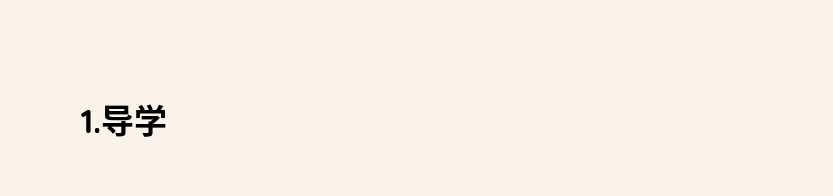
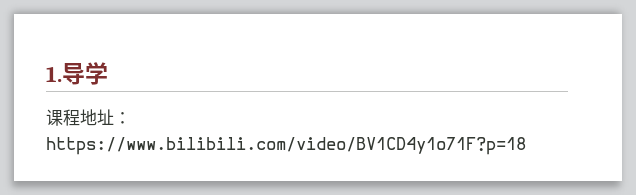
+ 课程地址：https://www.bilibili.com/video/BV1CD4y1o71F?p=18

